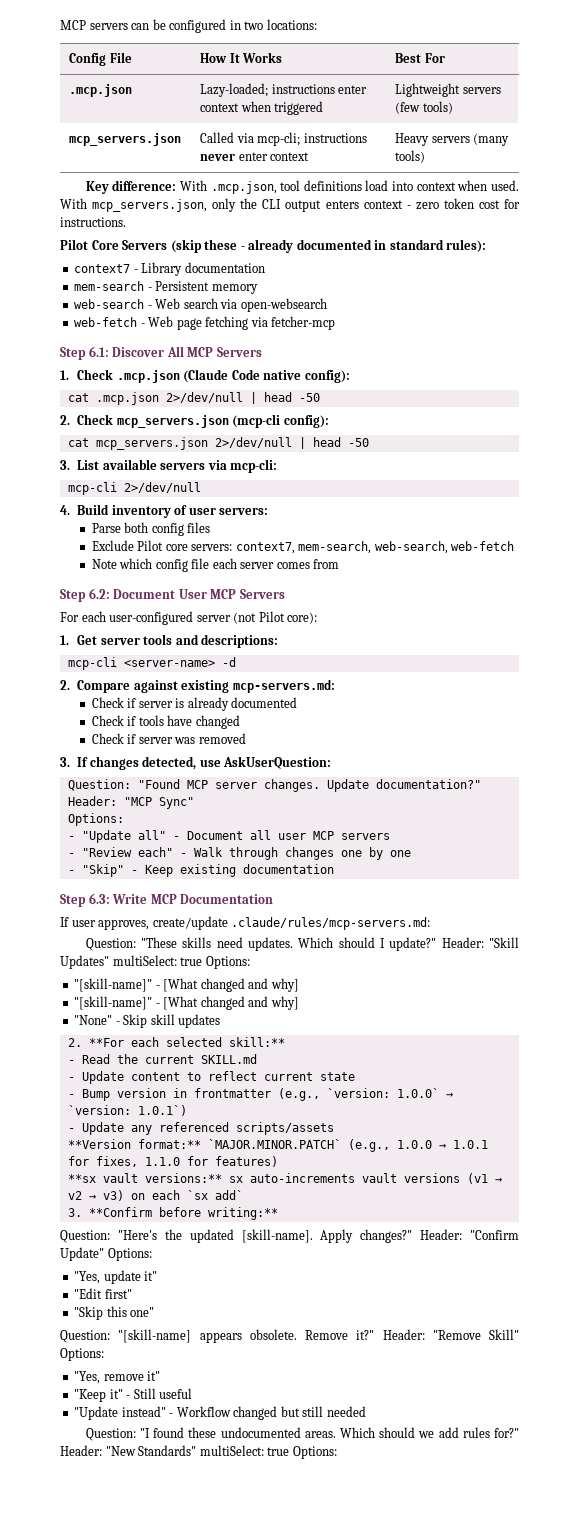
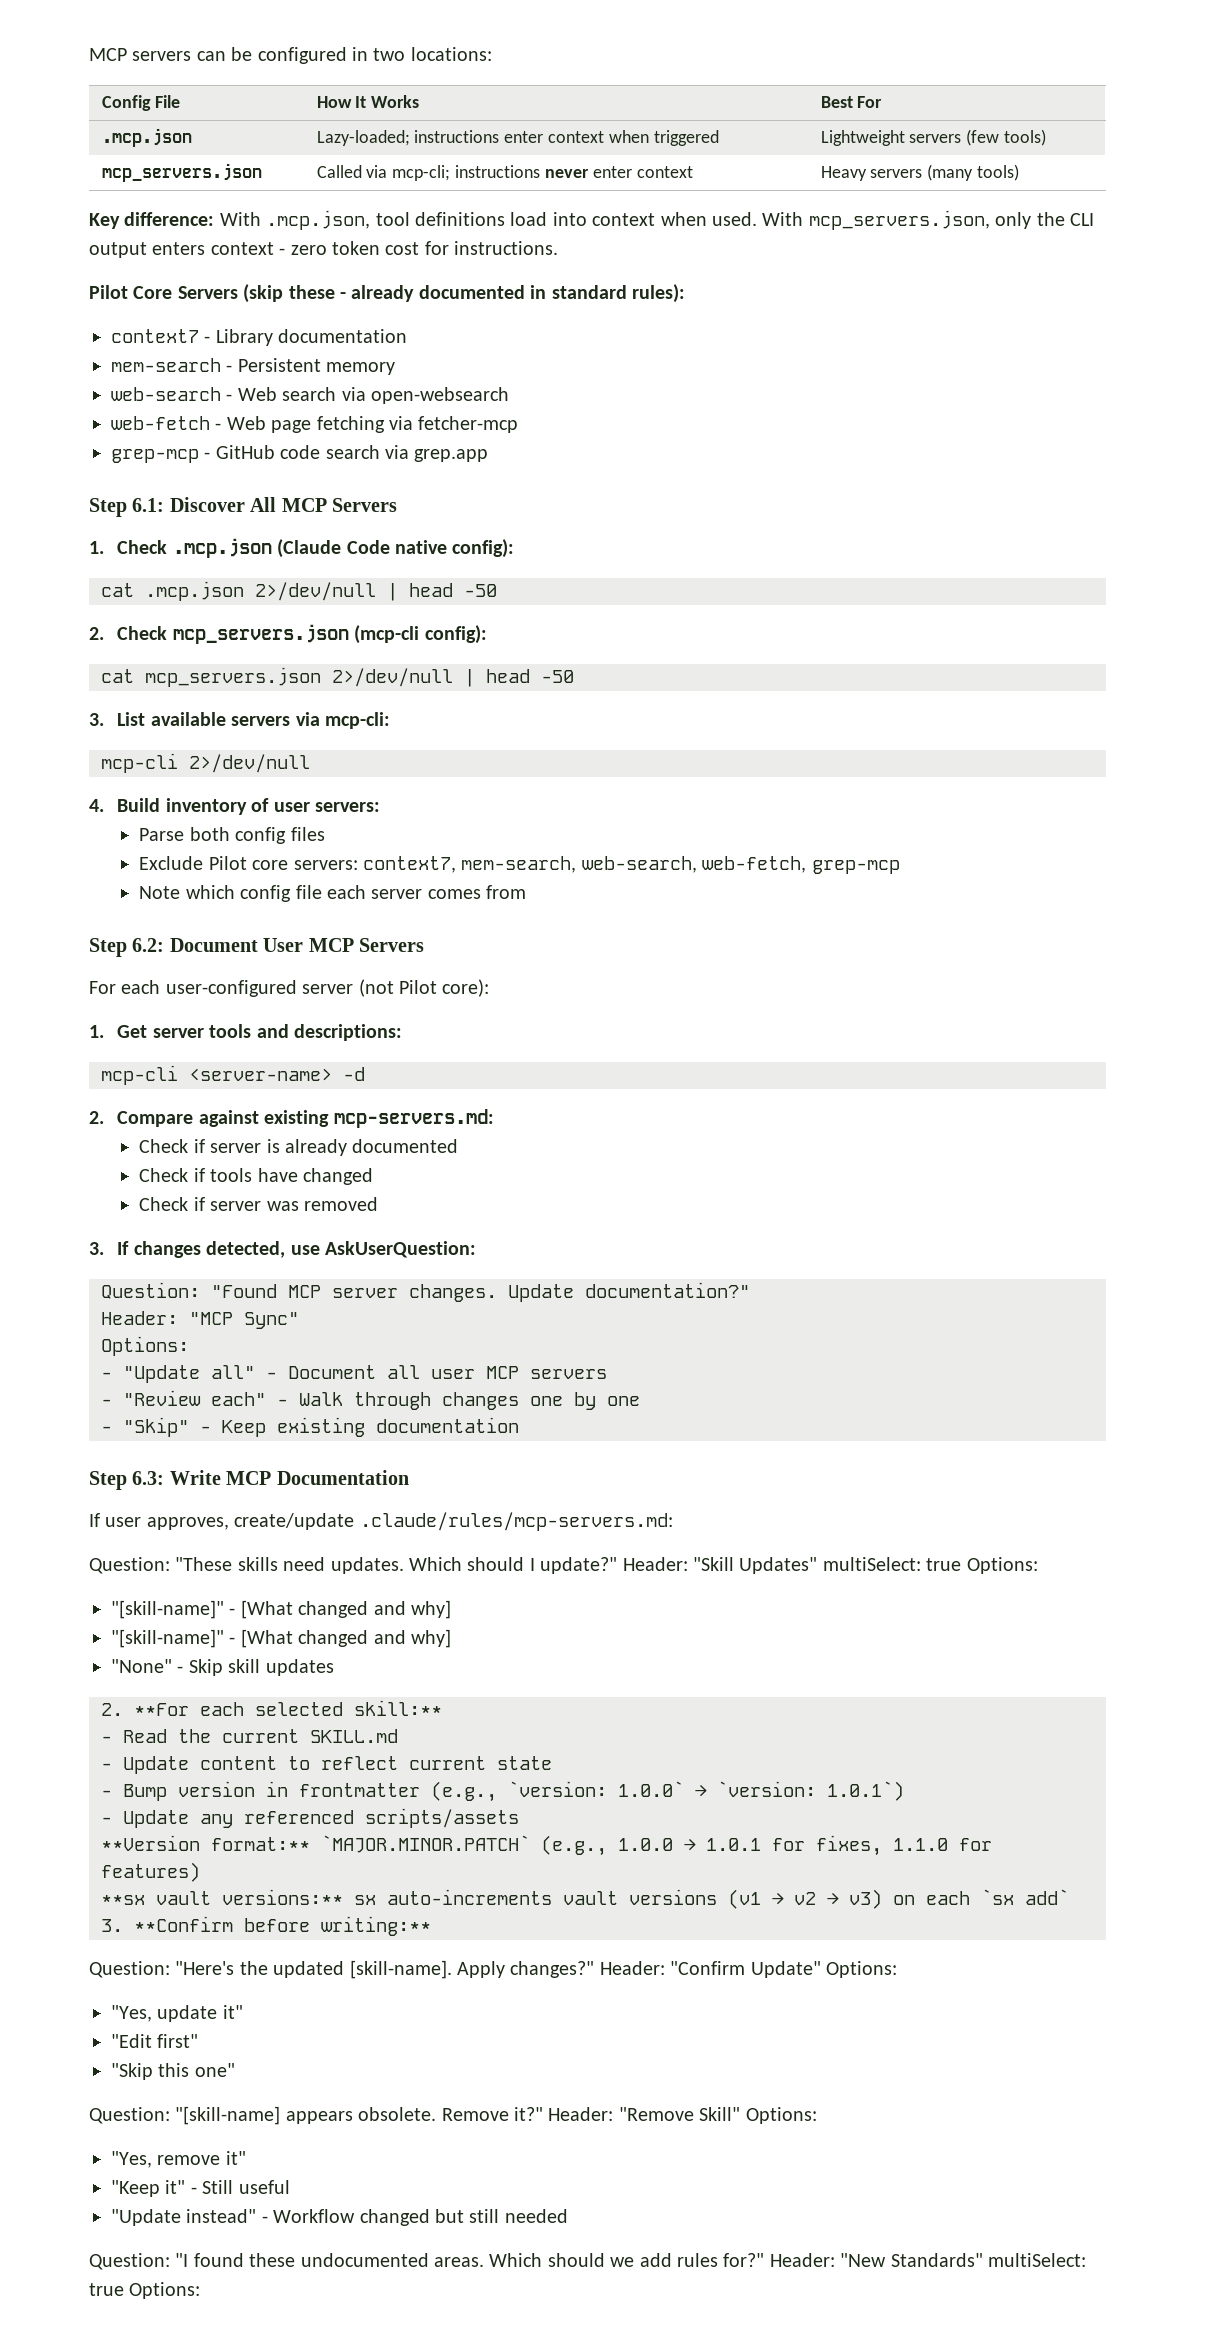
+ grep-mcp - GitHub code search via grep.app
- Exclude Pilot core servers: context7, mem-search, web-search, web-fetch
+ Exclude Pilot core servers: context7, mem-search, web-search, web-fetch, grep-mcp

